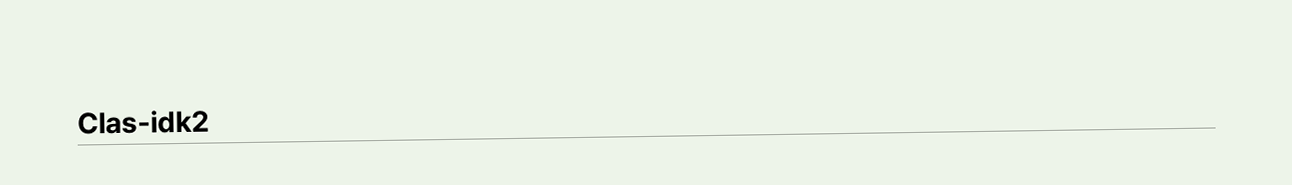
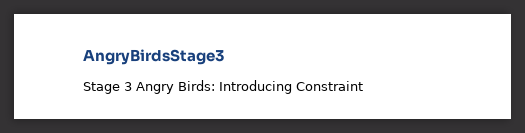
- Clas-idk2
+ AngryBirdsStage3
+ Stage 3 Angry Birds: Introducing Constraint

